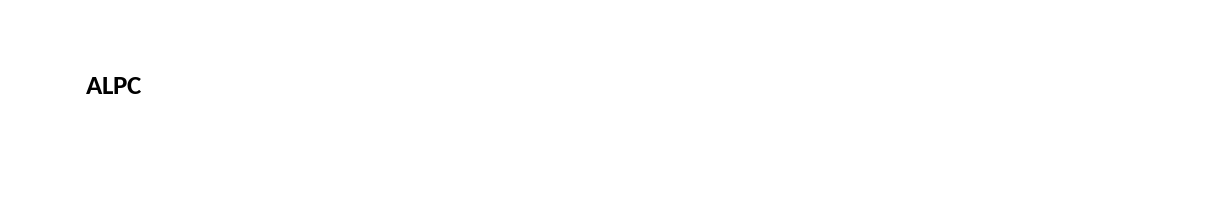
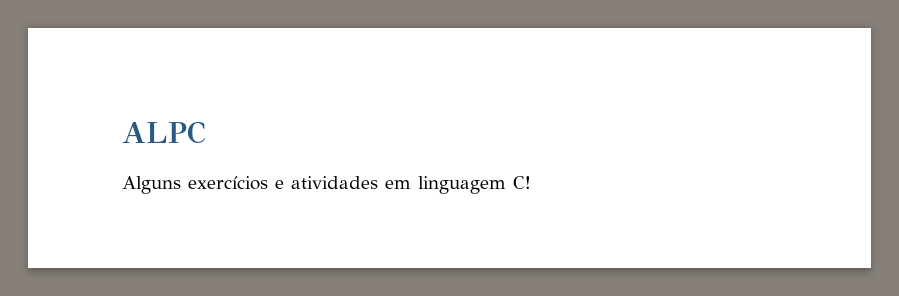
+ Alguns exercícios e atividades em linguagem C!

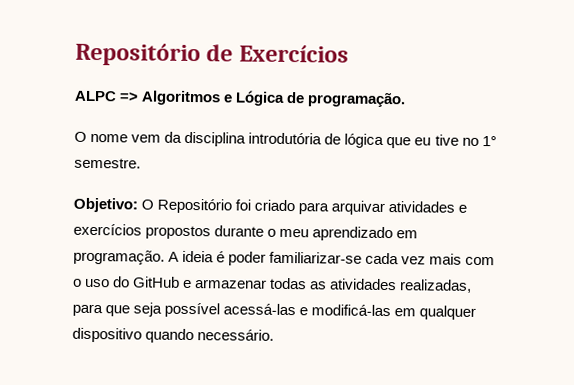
- ALPC
- Alguns exercícios e atividades em linguagem C!
+ Repositório de Exercícios
+ ALPC => Algoritmos e Lógica de programação.
+ O nome vem da disciplina introdutória de lógica que eu tive no 1° semestre.
+ Objetivo: O Repositório foi criado para arquivar atividades e exercícios propostos durante o meu aprendizado em programação. A ideia é poder familiarizar-se cada vez mais com o uso do GitHub e armazenar todas as atividades realizadas, para que seja possível acessá-las e modificá-las em qualquer dispositivo quando necessário.

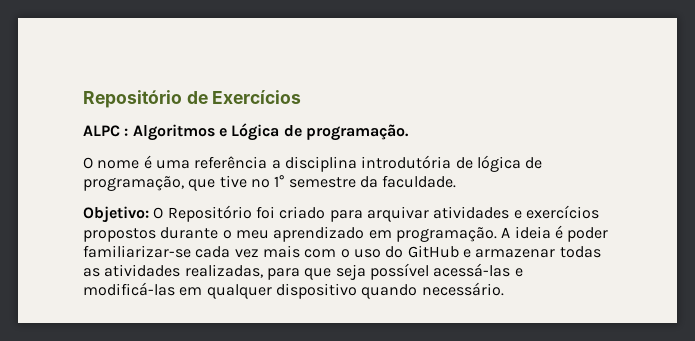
- ALPC => Algoritmos e Lógica de programação.
+ ALPC : Algoritmos e Lógica de programação.
- O nome vem da disciplina introdutória de lógica que eu tive no 1° semestre.
+ O nome é uma referência a disciplina introdutória de lógica de programação, que tive no 1° semestre da faculdade.

